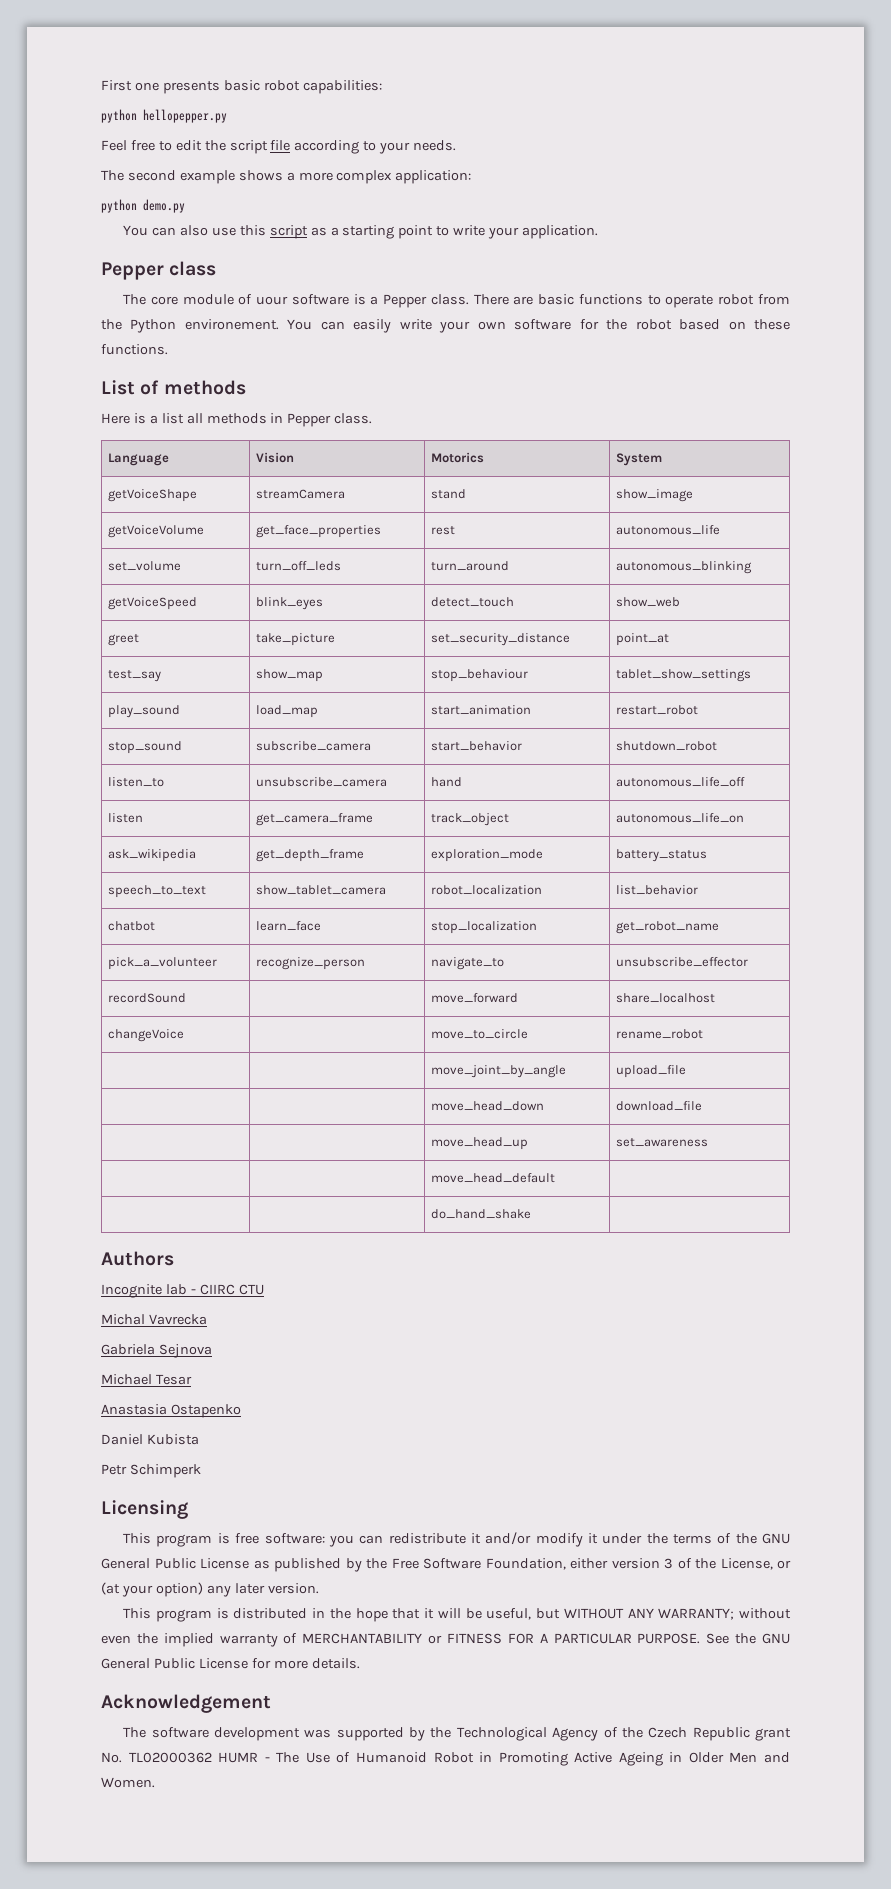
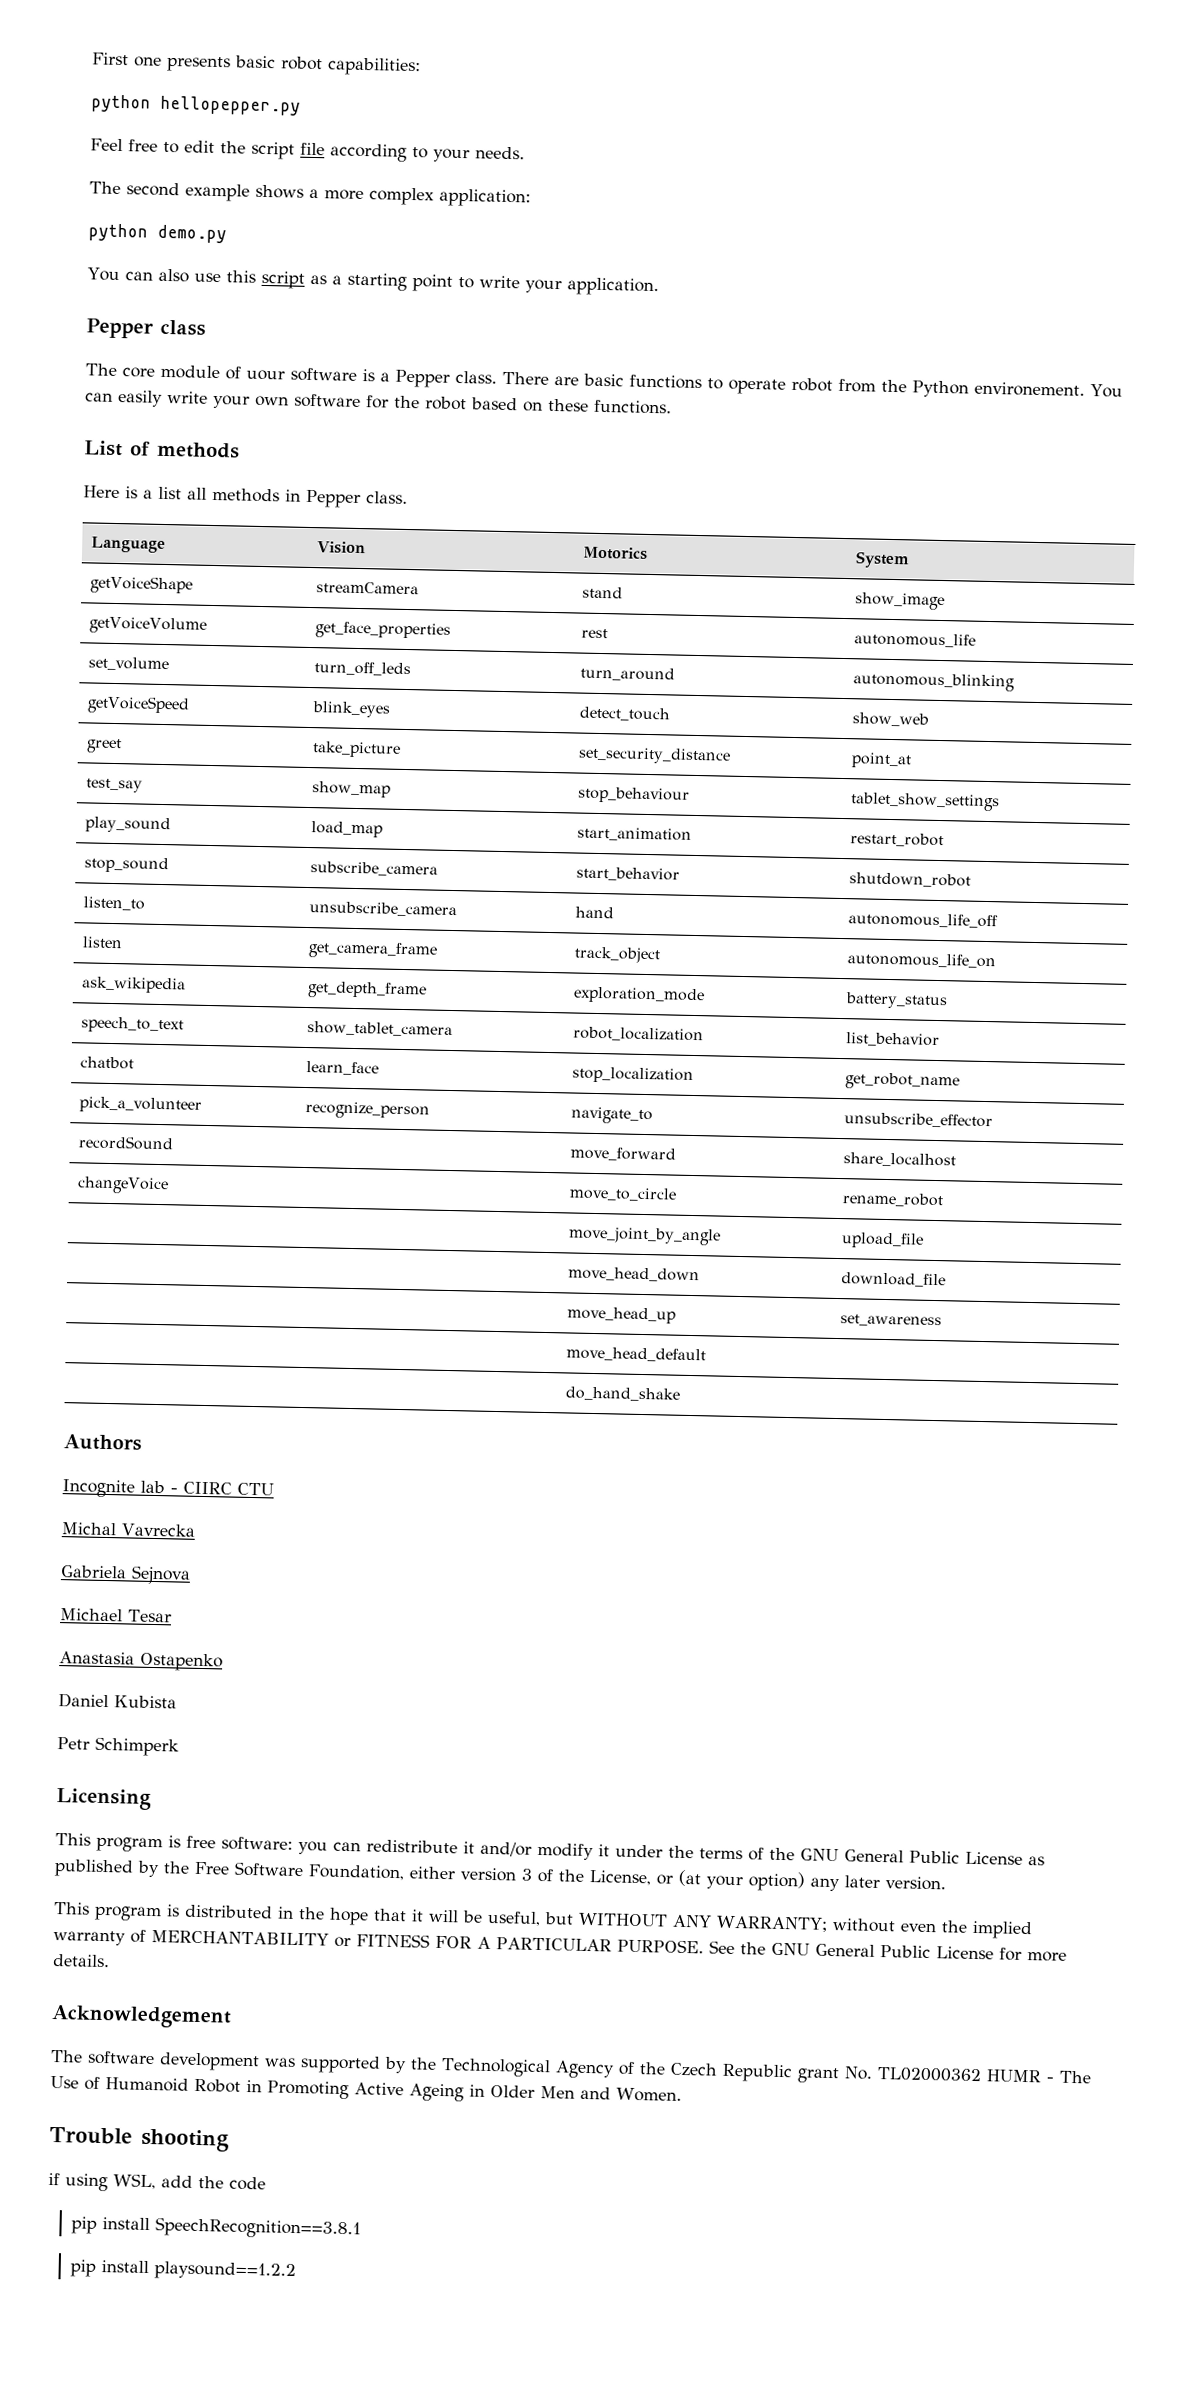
+ Trouble shooting
+ if using WSL, add the code
+ pip install SpeechRecognition==3.8.1
+ pip install playsound==1.2.2

